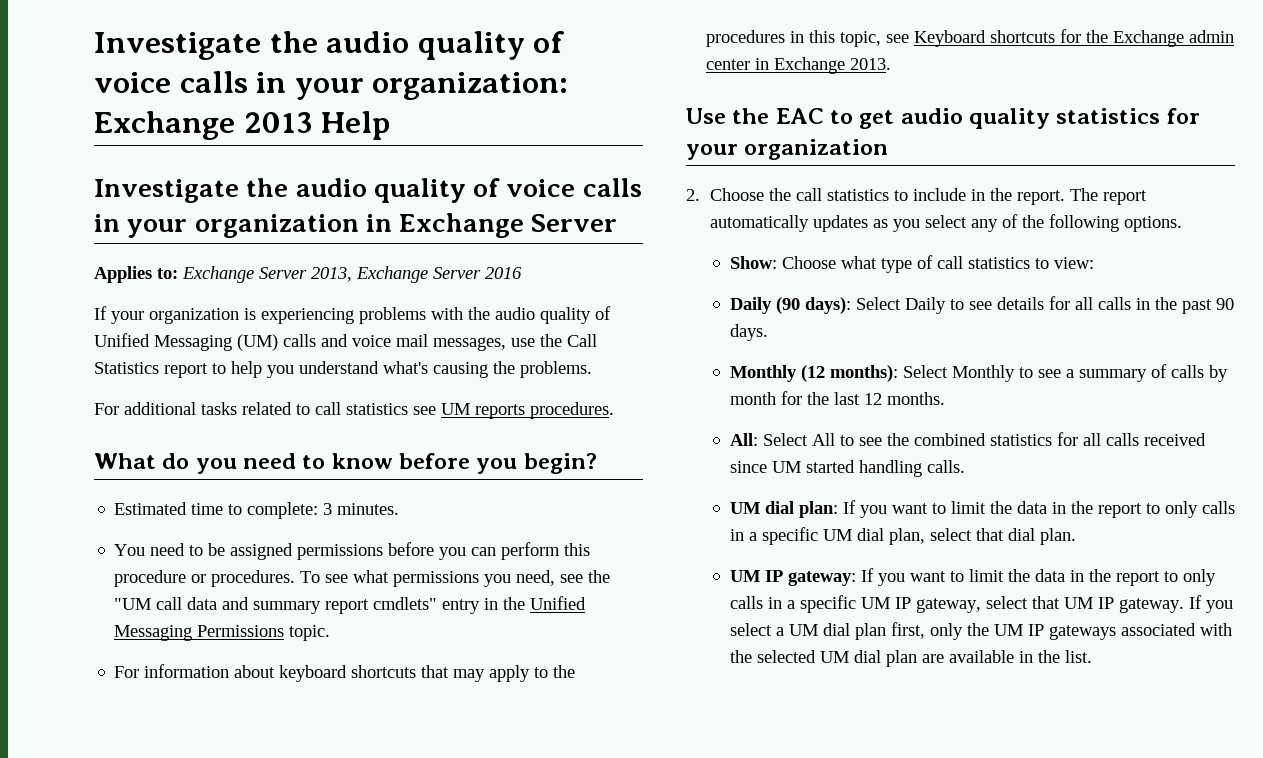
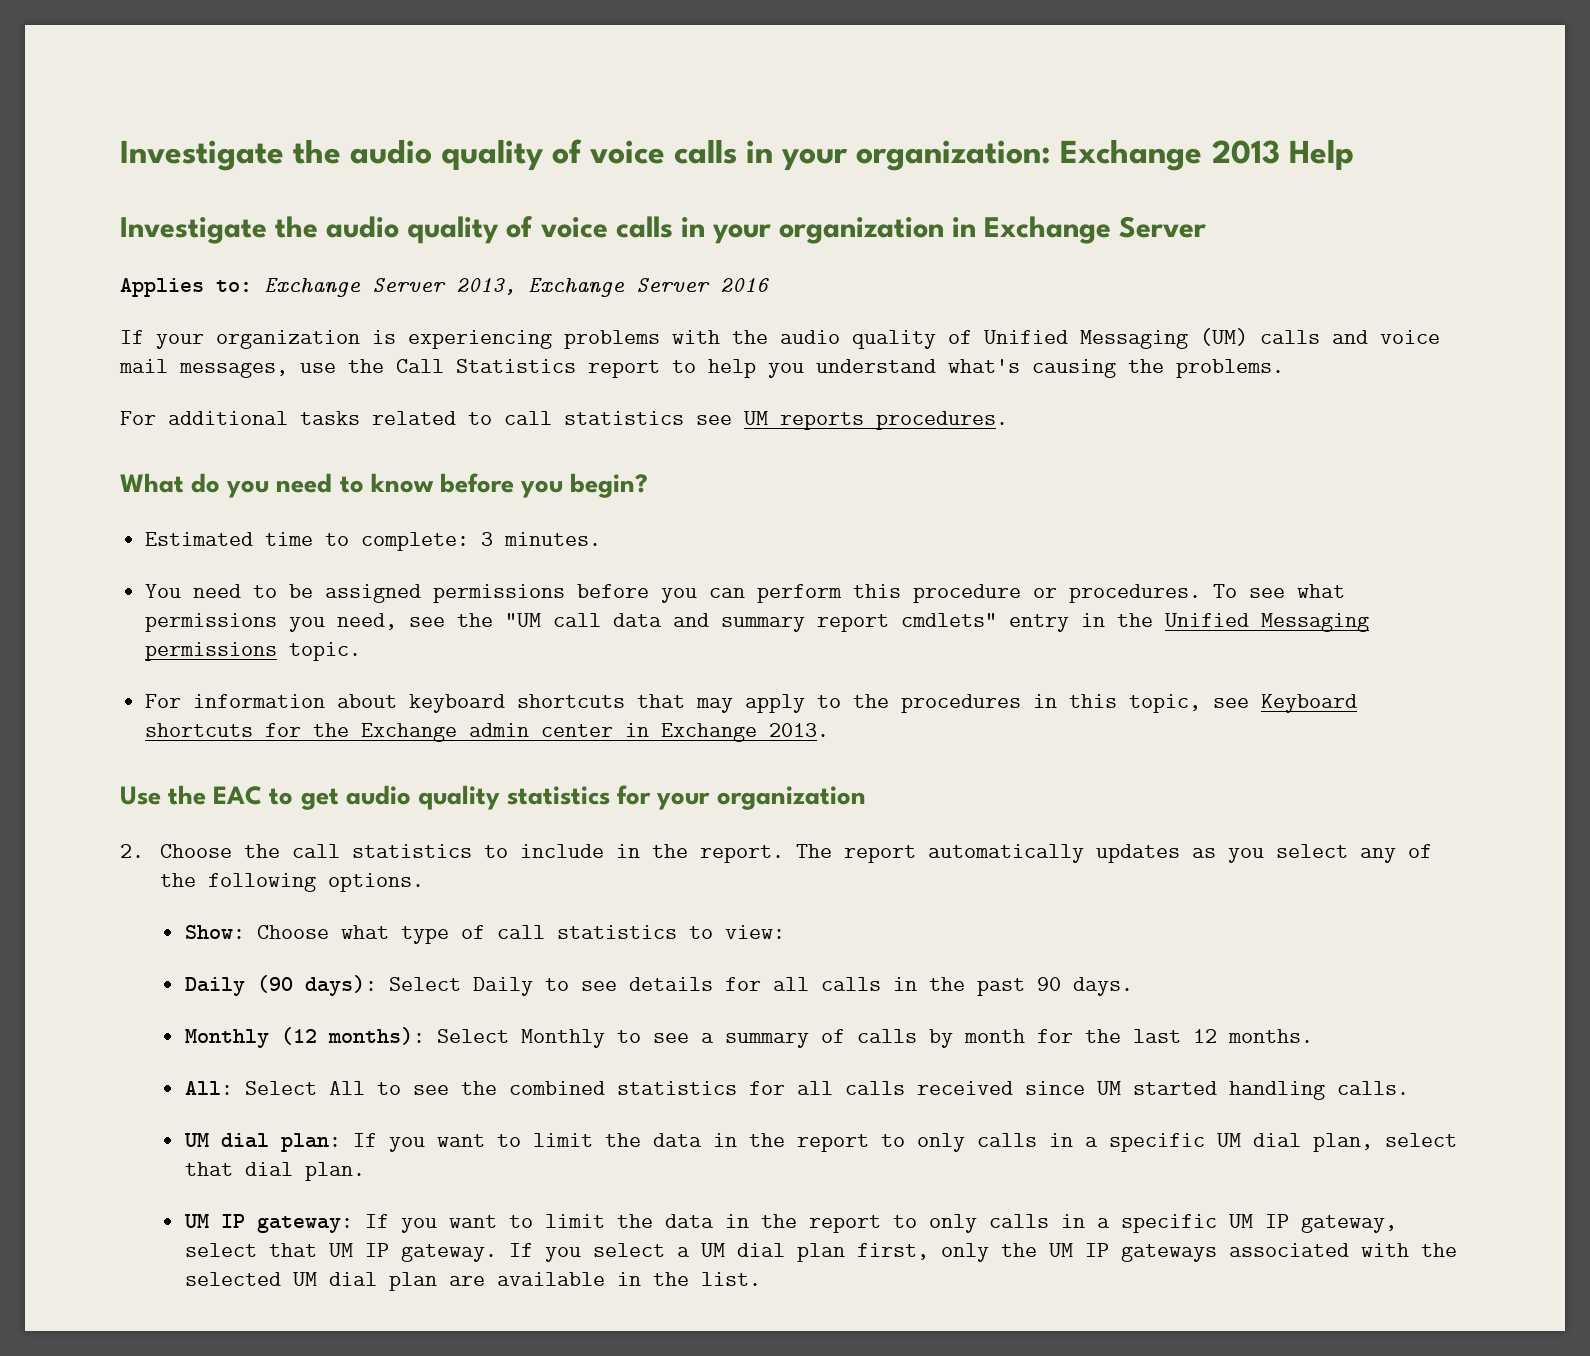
- To see what permissions you need, see the "UM call data and summary report cmdlets" entry in the Unified Messaging Permissions topic.
+ To see what permissions you need, see the "UM call data and summary report cmdlets" entry in the Unified Messaging permissions topic.

